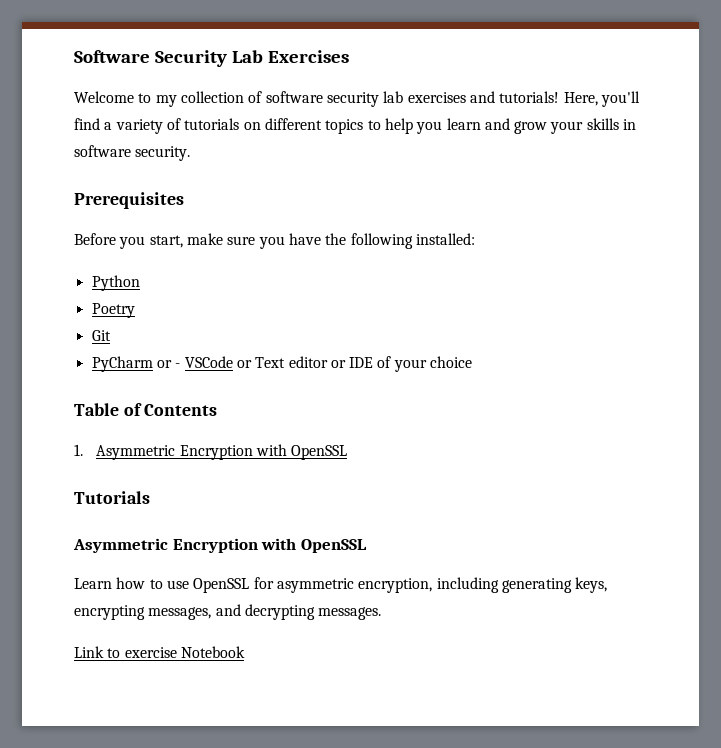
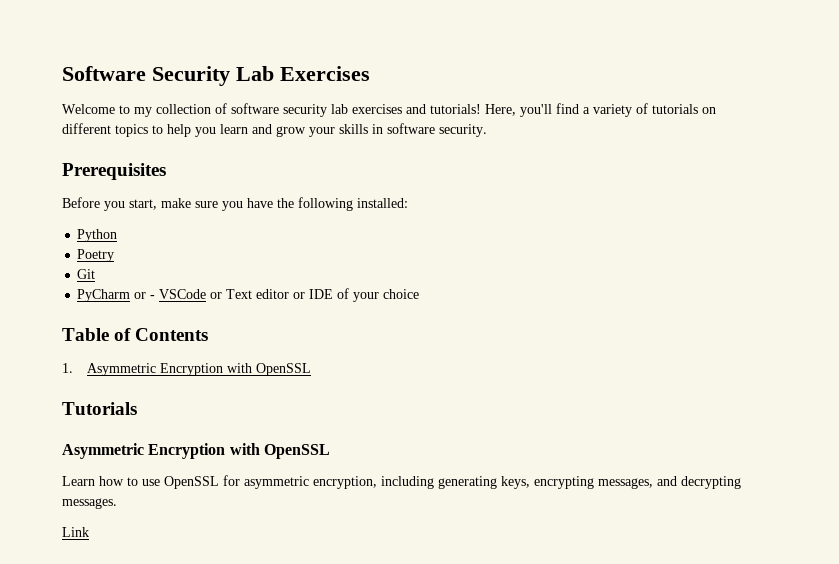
- Link to exercise Notebook
+ Link

